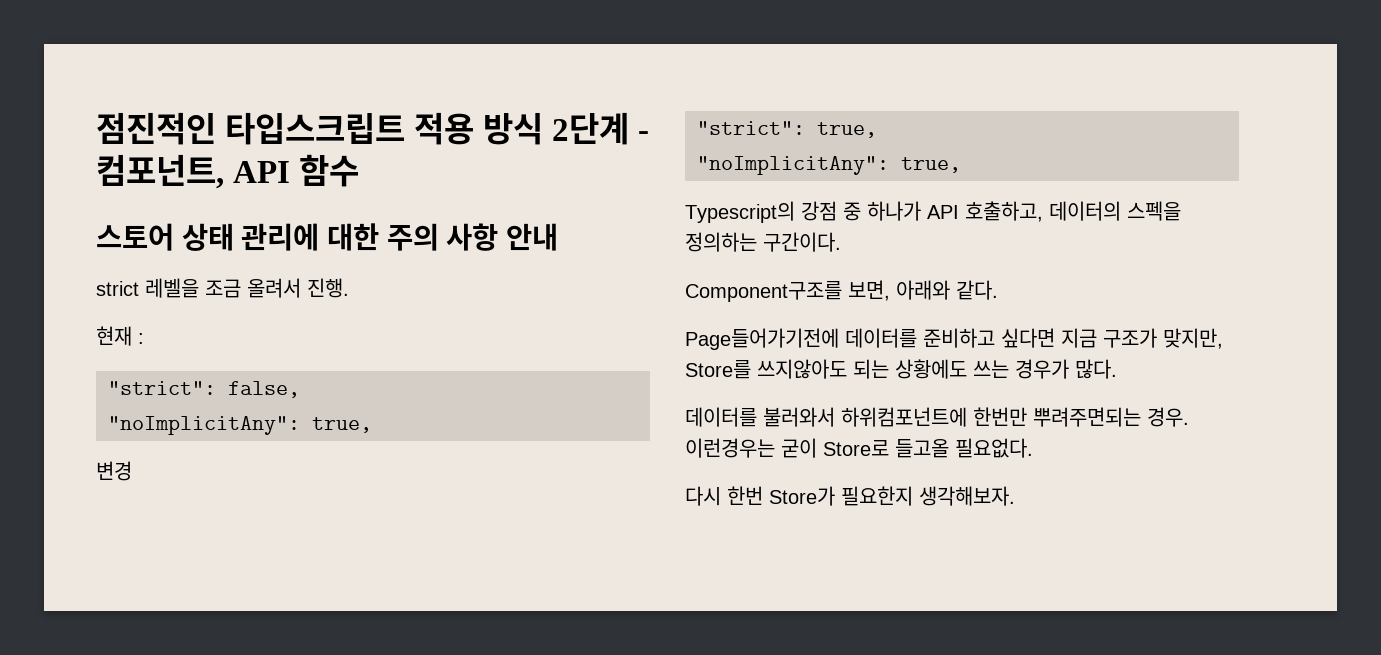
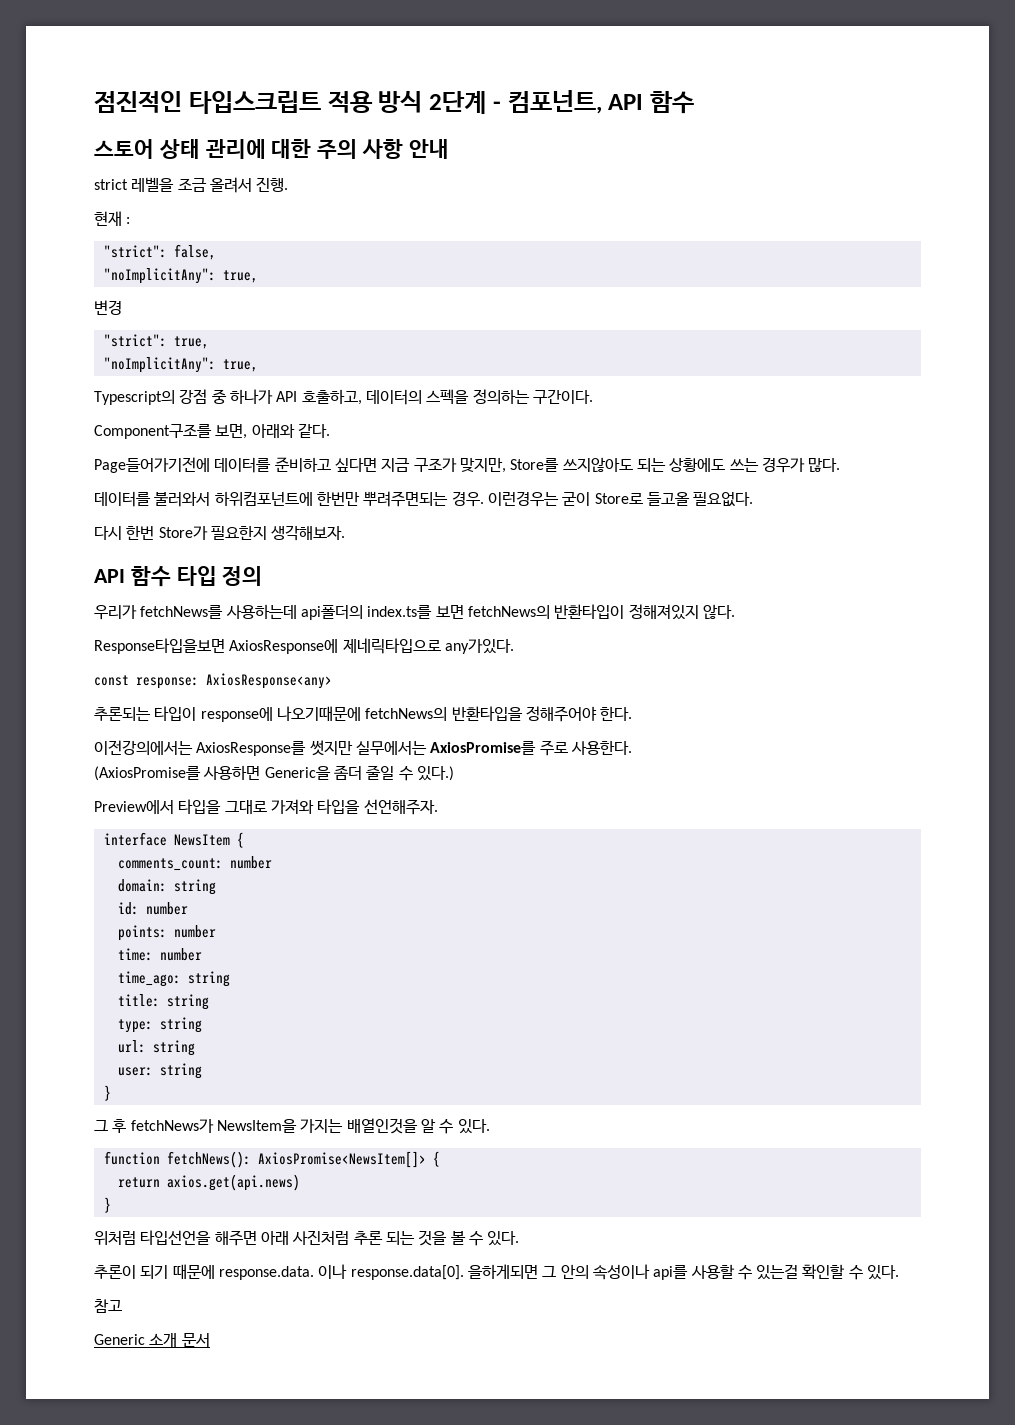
+ API 함수 타입 정의
+ 우리가 fetchNews를 사용하는데 api폴더의 index.ts를 보면 fetchNews의 반환타입이 정해져있지 않다.
+ Response타입을보면 AxiosResponse에 제네릭타입으로 any가있다.
+ const response: AxiosResponse<any>
+ 추론되는 타입이 response에 나오기때문에 fetchNews의 반환타입을 정해주어야 한다.
+ 이전강의에서는 AxiosResponse를 썻지만 실무에서는 AxiosPromise를 주로 사용한다.
+ (AxiosPromise를 사용하면 Generic을 좀더 줄일 수 있다.)
+ Preview에서 타입을 그대로 가져와 타입을 선언해주자.
+ interface NewsItem {
+ comments_count: number
+ domain: string
+ id: number
+ points: number
+ time: number
+ time_ago: string
+ title: string
+ type: string
+ url: string
+ user: string
+ }
+ 그 후 fetchNews가 NewsItem을 가지는 배열인것을 알 수 있다.
+ function fetchNews(): AxiosPromise<NewsItem[]> {
+ return axios.get(api.news)
+ }
+ 위처럼 타입선언을 해주면 아래 사진처럼 추론 되는 것을 볼 수 있다.
+ 추론이 되기 때문에 response.data. 이나 response.data[0]. 을하게되면 그 안의 속성이나 api를 사용할 수 있는걸 확인할 수 있다.
+ 참고
+ Generic 소개 문서

